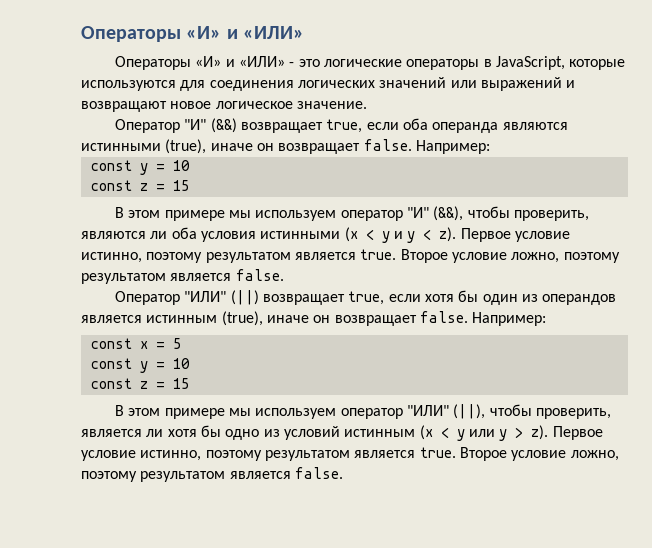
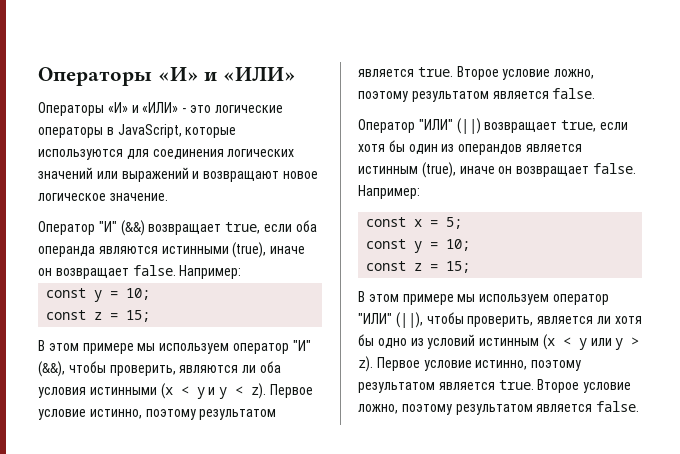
  Оператор "И" (&&) возвращает true, если оба операнда являются истинными (true), иначе он возвращает false. Например:
- const y = 10
- const z = 15
+ const y = 10;
+ const z = 15;
- const x = 5
- const y = 10
- const z = 15
+ const x = 5;
+ const y = 10;
+ const z = 15;

